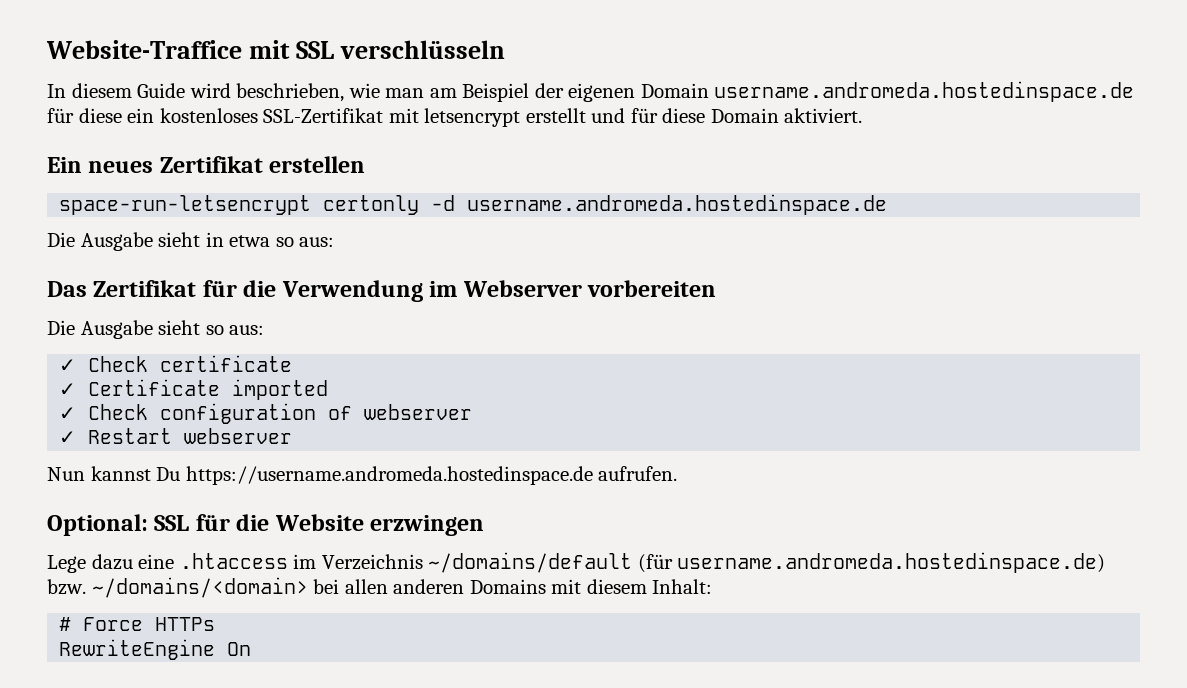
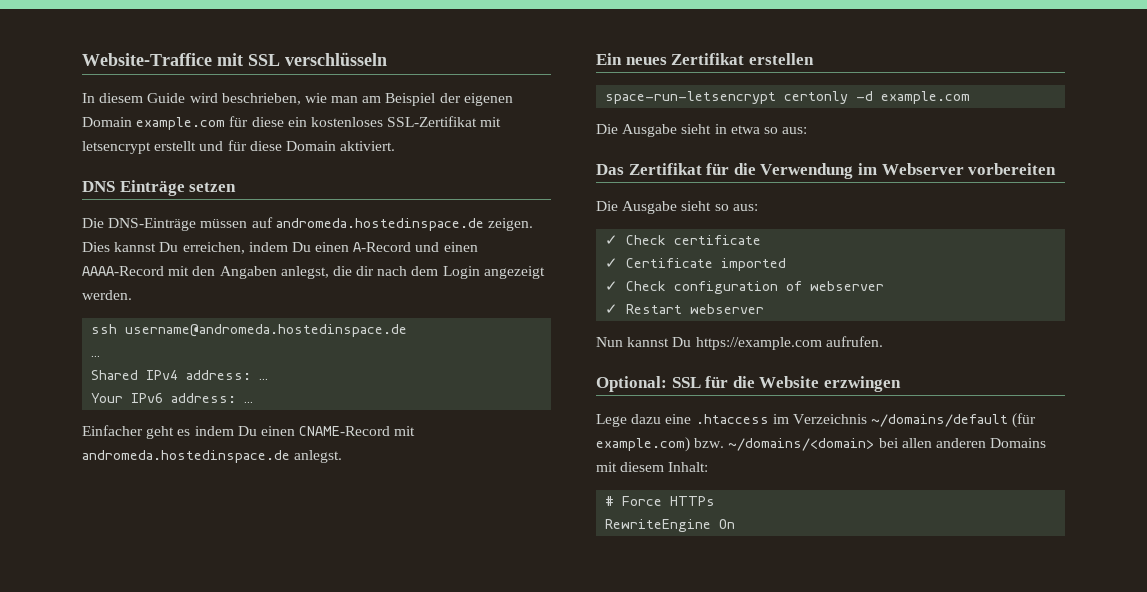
- In diesem Guide wird beschrieben, wie man am Beispiel der eigenen Domain username.andromeda.hostedinspace.de für diese ein kostenloses SSL-Zertifikat mit letsencrypt erstellt und für diese Domain aktiviert.
+ In diesem Guide wird beschrieben, wie man am Beispiel der eigenen Domain example.com für diese ein kostenloses SSL-Zertifikat mit letsencrypt erstellt und für diese Domain aktiviert.
+ DNS Einträge setzen
+ Die DNS-Einträge müssen auf andromeda.hostedinspace.de zeigen. Dies kannst Du erreichen, indem Du einen A-Record und einen AAAA-Record mit den Angaben anlegst, die dir nach dem Login angezeigt werden.
+ ssh username@andromeda.hostedinspace.de
+ …
+ Shared IPv4 address: …
+ Your IPv6 address: …
+ Einfacher geht es indem Du einen CNAME-Record mit andromeda.hostedinspace.de anlegst.
- space-run-letsencrypt certonly -d username.andromeda.hostedinspace.de
+ space-run-letsencrypt certonly -d example.com
- Nun kannst Du https://username.andromeda.hostedinspace.de aufrufen.
+ Nun kannst Du https://example.com aufrufen.
- Lege dazu eine .htaccess im Verzeichnis ~/domains/default (für username.andromeda.hostedinspace.de) bzw. ~/domains/<domain> bei allen anderen Domains mit diesem Inhalt:
+ Lege dazu eine .htaccess im Verzeichnis ~/domains/default (für example.com) bzw. ~/domains/<domain> bei allen anderen Domains mit diesem Inhalt:

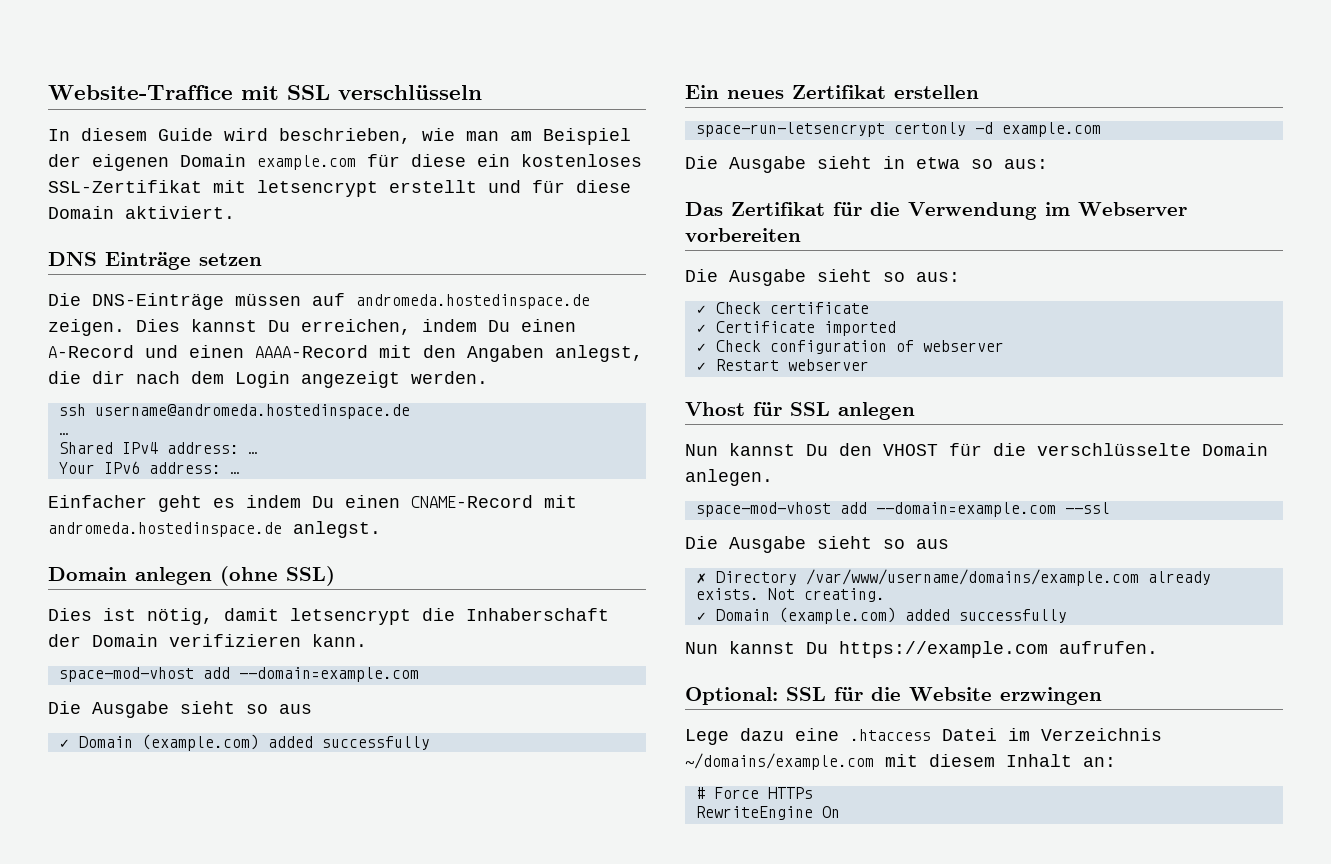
+ Domain anlegen (ohne SSL)
+ Dies ist nötig, damit letsencrypt die Inhaberschaft der Domain verifizieren kann.
+ space-mod-vhost add --domain=example.com
+ Die Ausgabe sieht so aus
+ ✓ Domain (example.com) added successfully
+ Vhost für SSL anlegen
+ Nun kannst Du den VHOST für die verschlüsselte Domain anlegen.
+ space-mod-vhost add --domain=example.com --ssl
+ Die Ausgabe sieht so aus
+ ✗ Directory /var/www/username/domains/example.com already exists. Not creating.
+ ✓ Domain (example.com) added successfully
- Lege dazu eine .htaccess im Verzeichnis ~/domains/default (für example.com) bzw. ~/domains/<domain> bei allen anderen Domains mit diesem Inhalt:
+ Lege dazu eine .htaccess Datei im Verzeichnis ~/domains/example.com mit diesem Inhalt an:

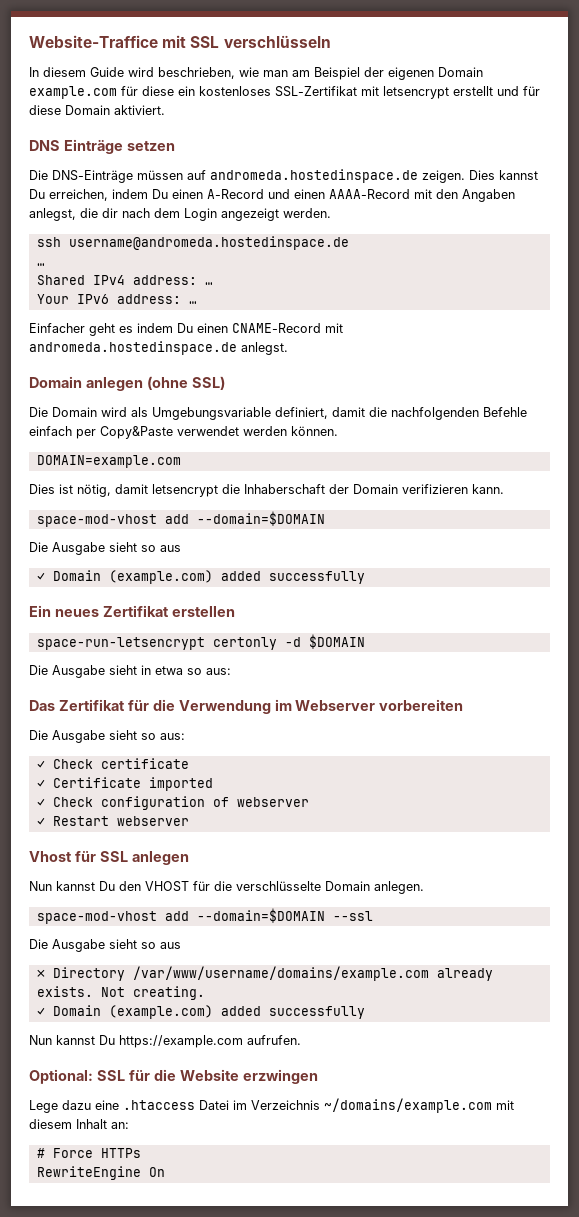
+ Die Domain wird als Umgebungsvariable definiert, damit die nachfolgenden Befehle einfach per Copy&Paste verwendet werden können.
+ DOMAIN=example.com
  Dies ist nötig, damit letsencrypt die Inhaberschaft der Domain verifizieren kann.
- space-mod-vhost add --domain=example.com
+ space-mod-vhost add --domain=$DOMAIN
- space-run-letsencrypt certonly -d example.com
+ space-run-letsencrypt certonly -d $DOMAIN
- space-mod-vhost add --domain=example.com --ssl
+ space-mod-vhost add --domain=$DOMAIN --ssl

